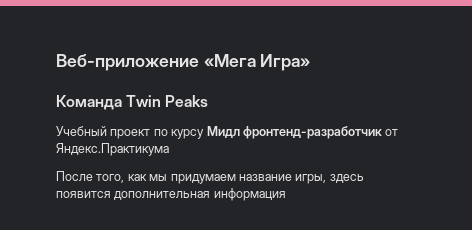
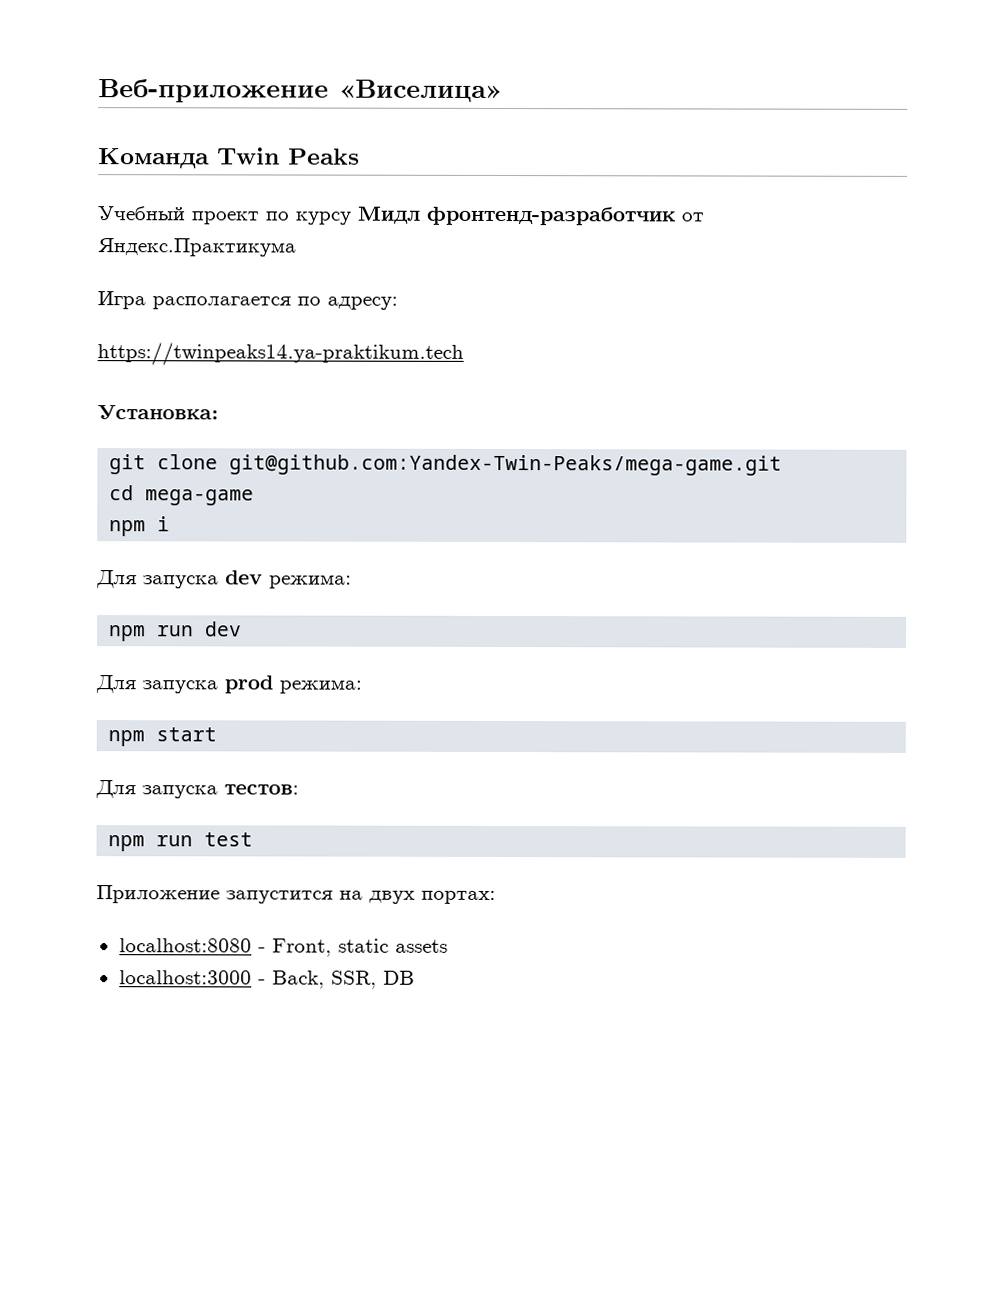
- Веб-приложение «Мега Игра»
+ Веб-приложение «Виселица»
- После того, как мы придумаем название игры, здесь появится дополнительная информация
+ Игра располагается по адресу:
+ https://twinpeaks14.ya-praktikum.tech
+ Установка:
+ git clone git@github.com:Yandex-Twin-Peaks/mega-game.git
+ cd mega-game
+ npm i
+ Для запуска dev режима:
+ npm run dev
+ Для запуска prod режима:
+ npm start
+ Для запуска тестов:
+ npm run test
+ Приложение запустится на двух портах:
+ localhost:8080 - Front, static assets
+ localhost:3000 - Back, SSR, DB

